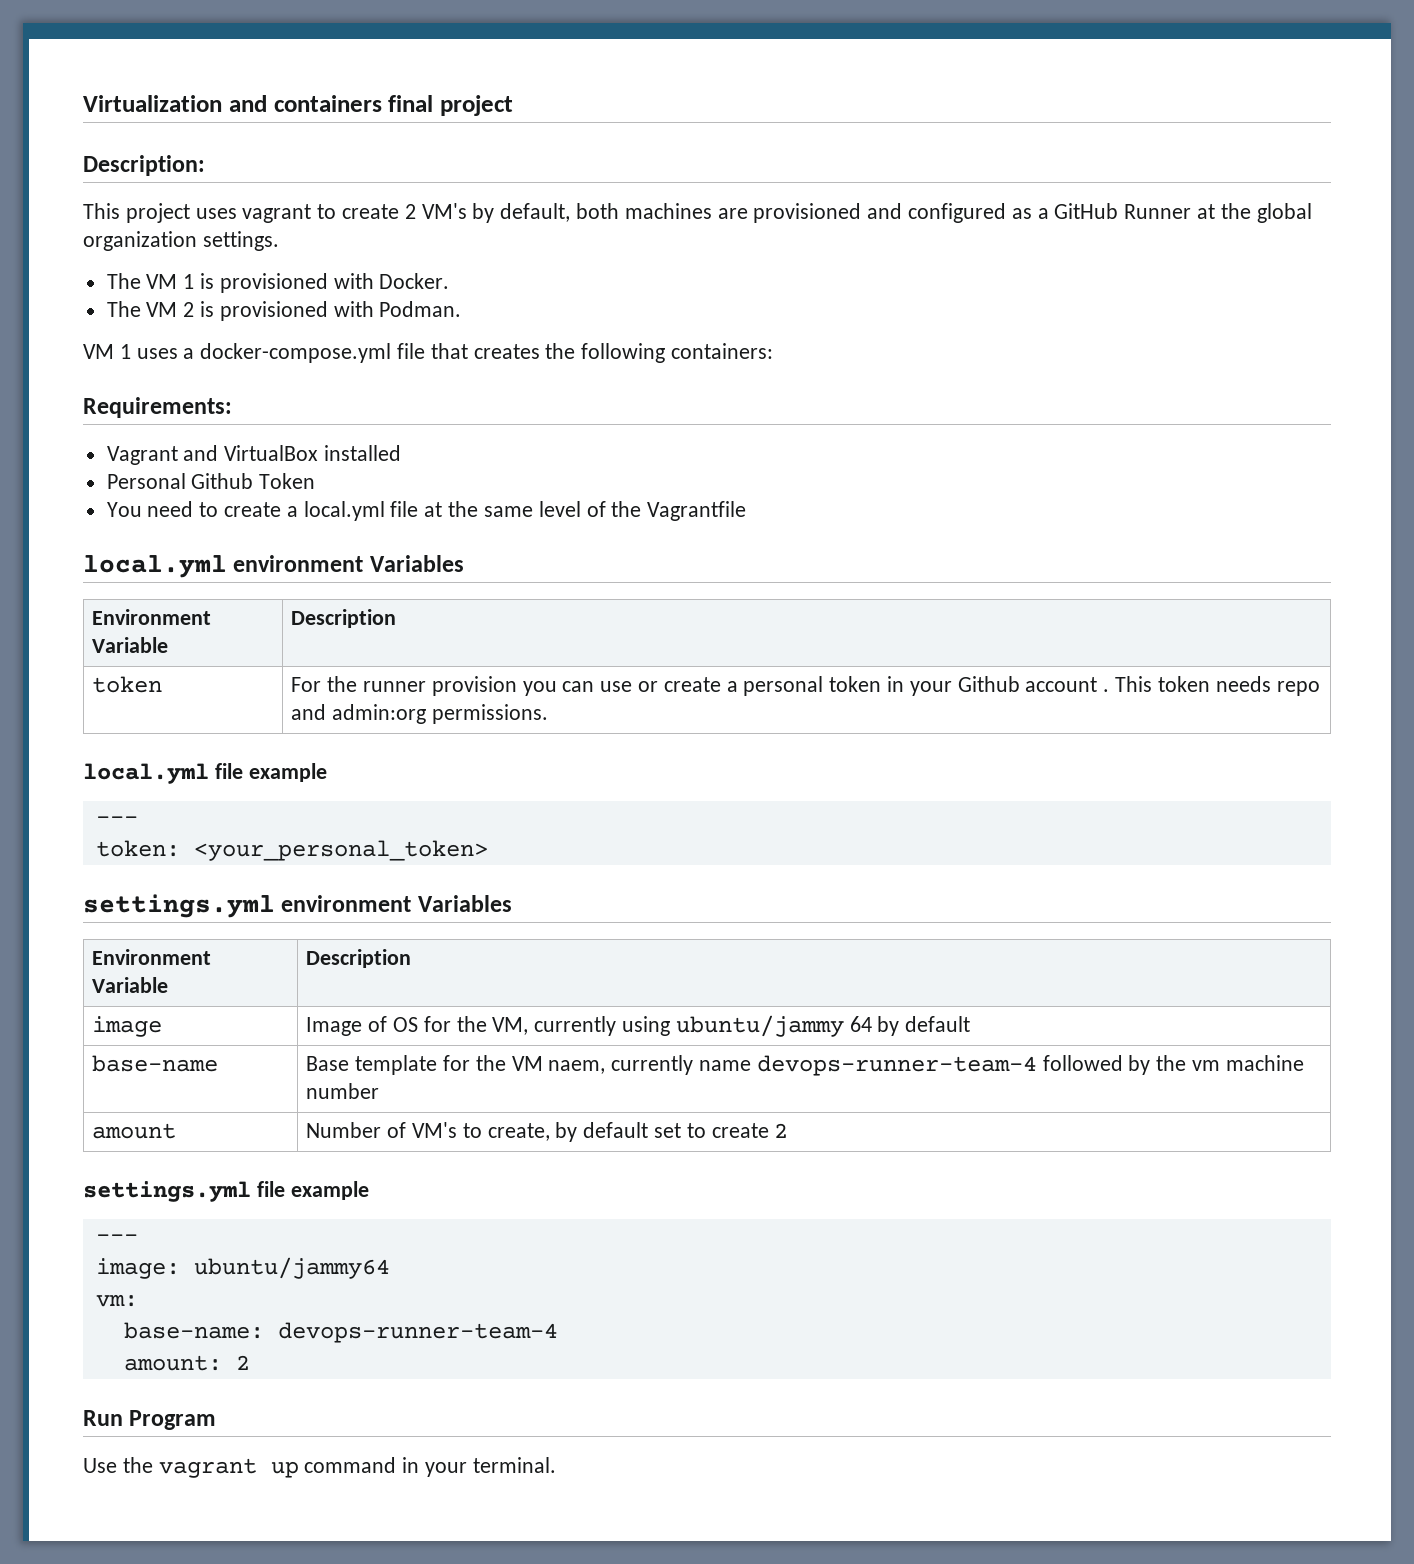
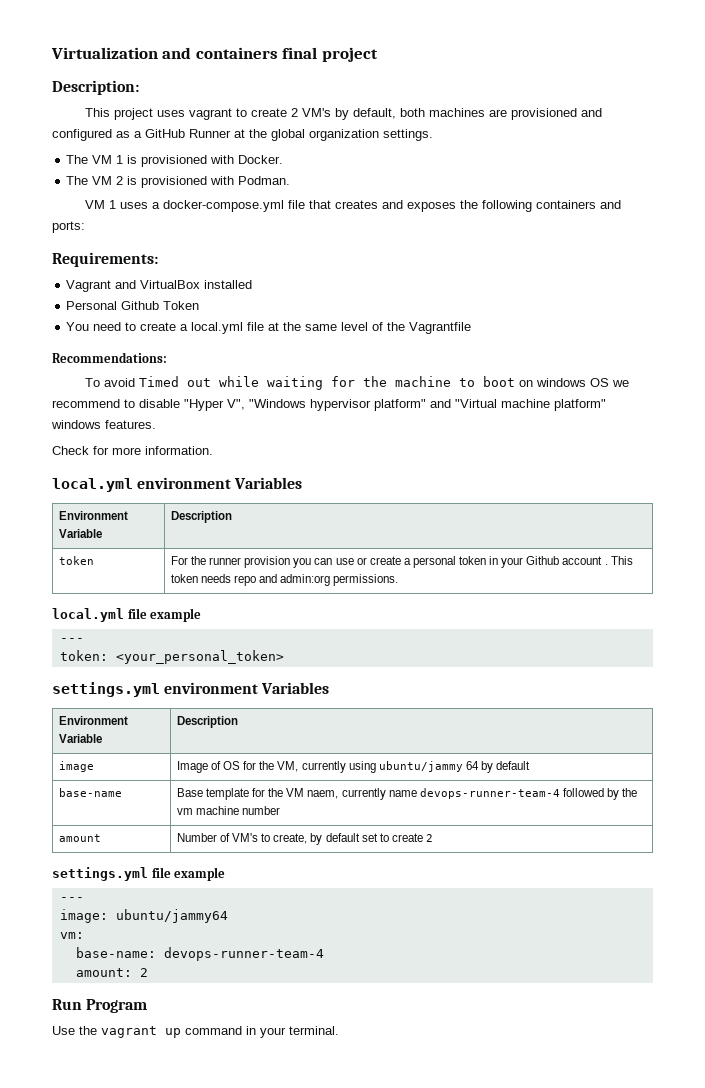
- VM 1 uses a docker-compose.yml file that creates the following containers:
+ VM 1 uses a docker-compose.yml file that creates and exposes the following containers and ports:
+ Recommendations:
+ To avoid Timed out while waiting for the machine to boot on windows OS we recommend to disable "Hyper V", "Windows hypervisor platform" and "Virtual machine platform" windows features.
+ Check for more information.

